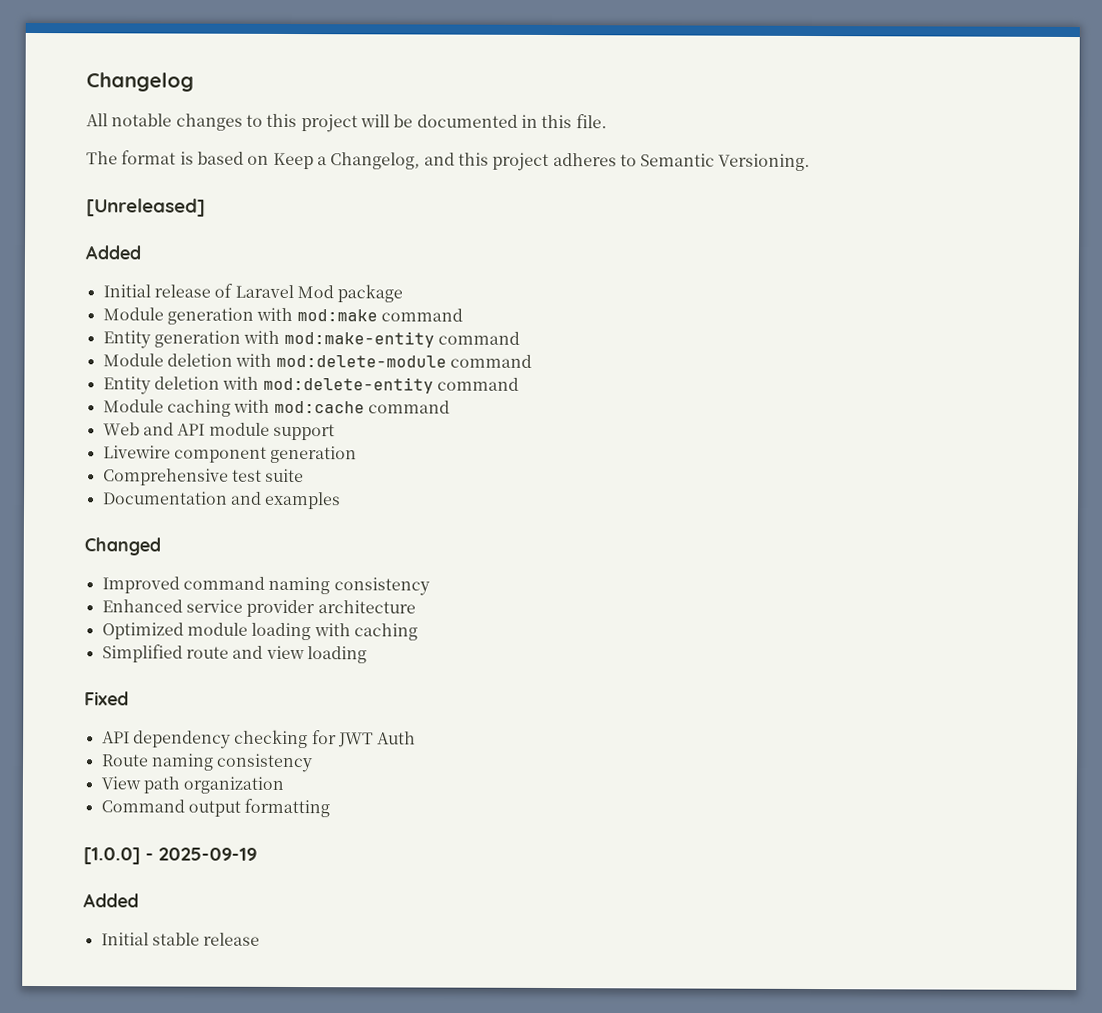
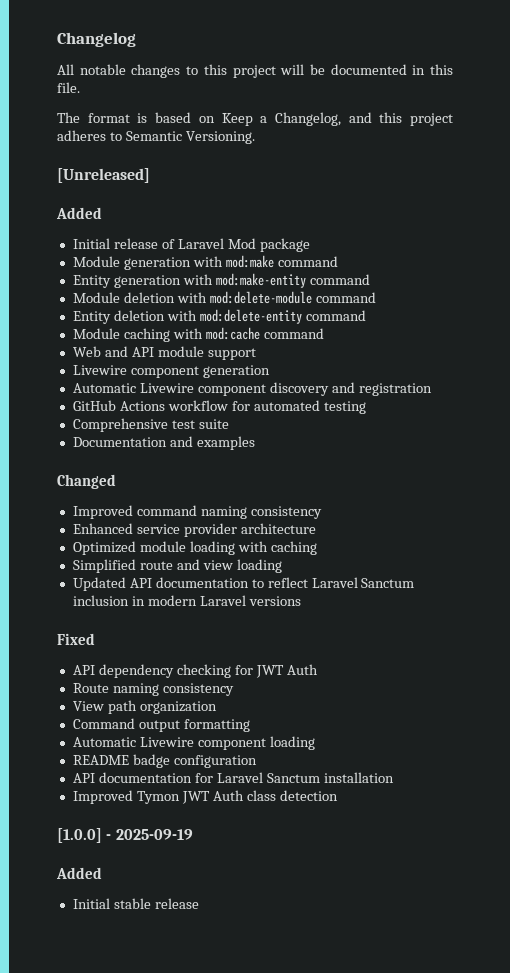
+ Automatic Livewire component discovery and registration
+ GitHub Actions workflow for automated testing
+ Updated API documentation to reflect Laravel Sanctum inclusion in modern Laravel versions
+ Automatic Livewire component loading
+ README badge configuration
+ API documentation for Laravel Sanctum installation
+ Improved Tymon JWT Auth class detection

